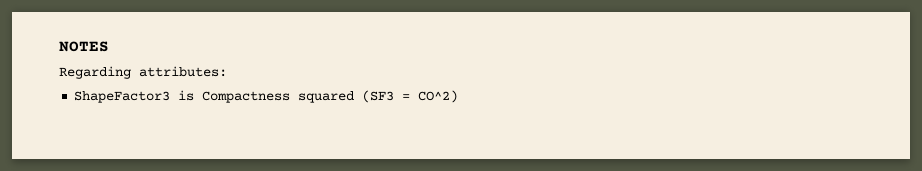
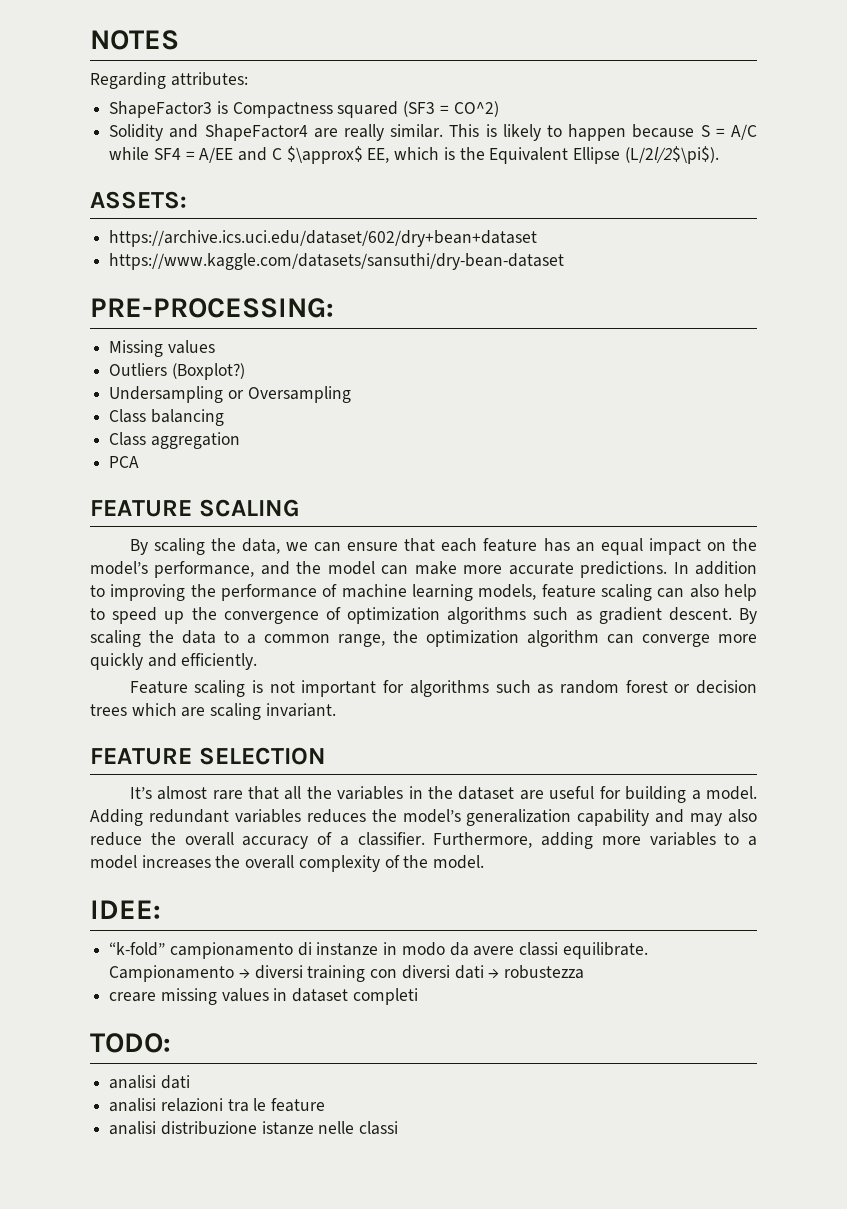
+ Solidity and ShapeFactor4 are really similar. This is likely to happen because S = A/C while SF4 = A/EE and C $\approx$ EE, which is the Equivalent Ellipse (L/2l/2$\pi$).
+ ASSETS:
+ https://archive.ics.uci.edu/dataset/602/dry+bean+dataset
+ https://www.kaggle.com/datasets/sansuthi/dry-bean-dataset
+ PRE-PROCESSING:
+ Missing values
+ Outliers (Boxplot?)
+ Undersampling or Oversampling
+ Class balancing
+ Class aggregation
+ PCA
+ FEATURE SCALING
+ By scaling the data, we can ensure that each feature has an equal impact on the model’s performance, and the model can make more accurate predictions. In addition to improving the performance of machine learning models, feature scaling can also help to speed up the convergence of optimization algorithms such as gradient descent. By scaling the data to a common range, the optimization algorithm can converge more quickly and efficiently.
+ Feature scaling is not important for algorithms such as random forest or decision trees which are scaling invariant.
+ FEATURE SELECTION
+ It’s almost rare that all the variables in the dataset are useful for building a model. Adding redundant variables reduces the model’s generalization capability and may also reduce the overall accuracy of a classifier. Furthermore, adding more variables to a model increases the overall complexity of the model.
+ IDEE:
+ “k-fold” campionamento di instanze in modo da avere classi equilibrate. Campionamento → diversi training con diversi dati → robustezza
+ creare missing values in dataset completi
+ TODO:
+ analisi dati
+ analisi relazioni tra le feature
+ analisi distribuzione istanze nelle classi

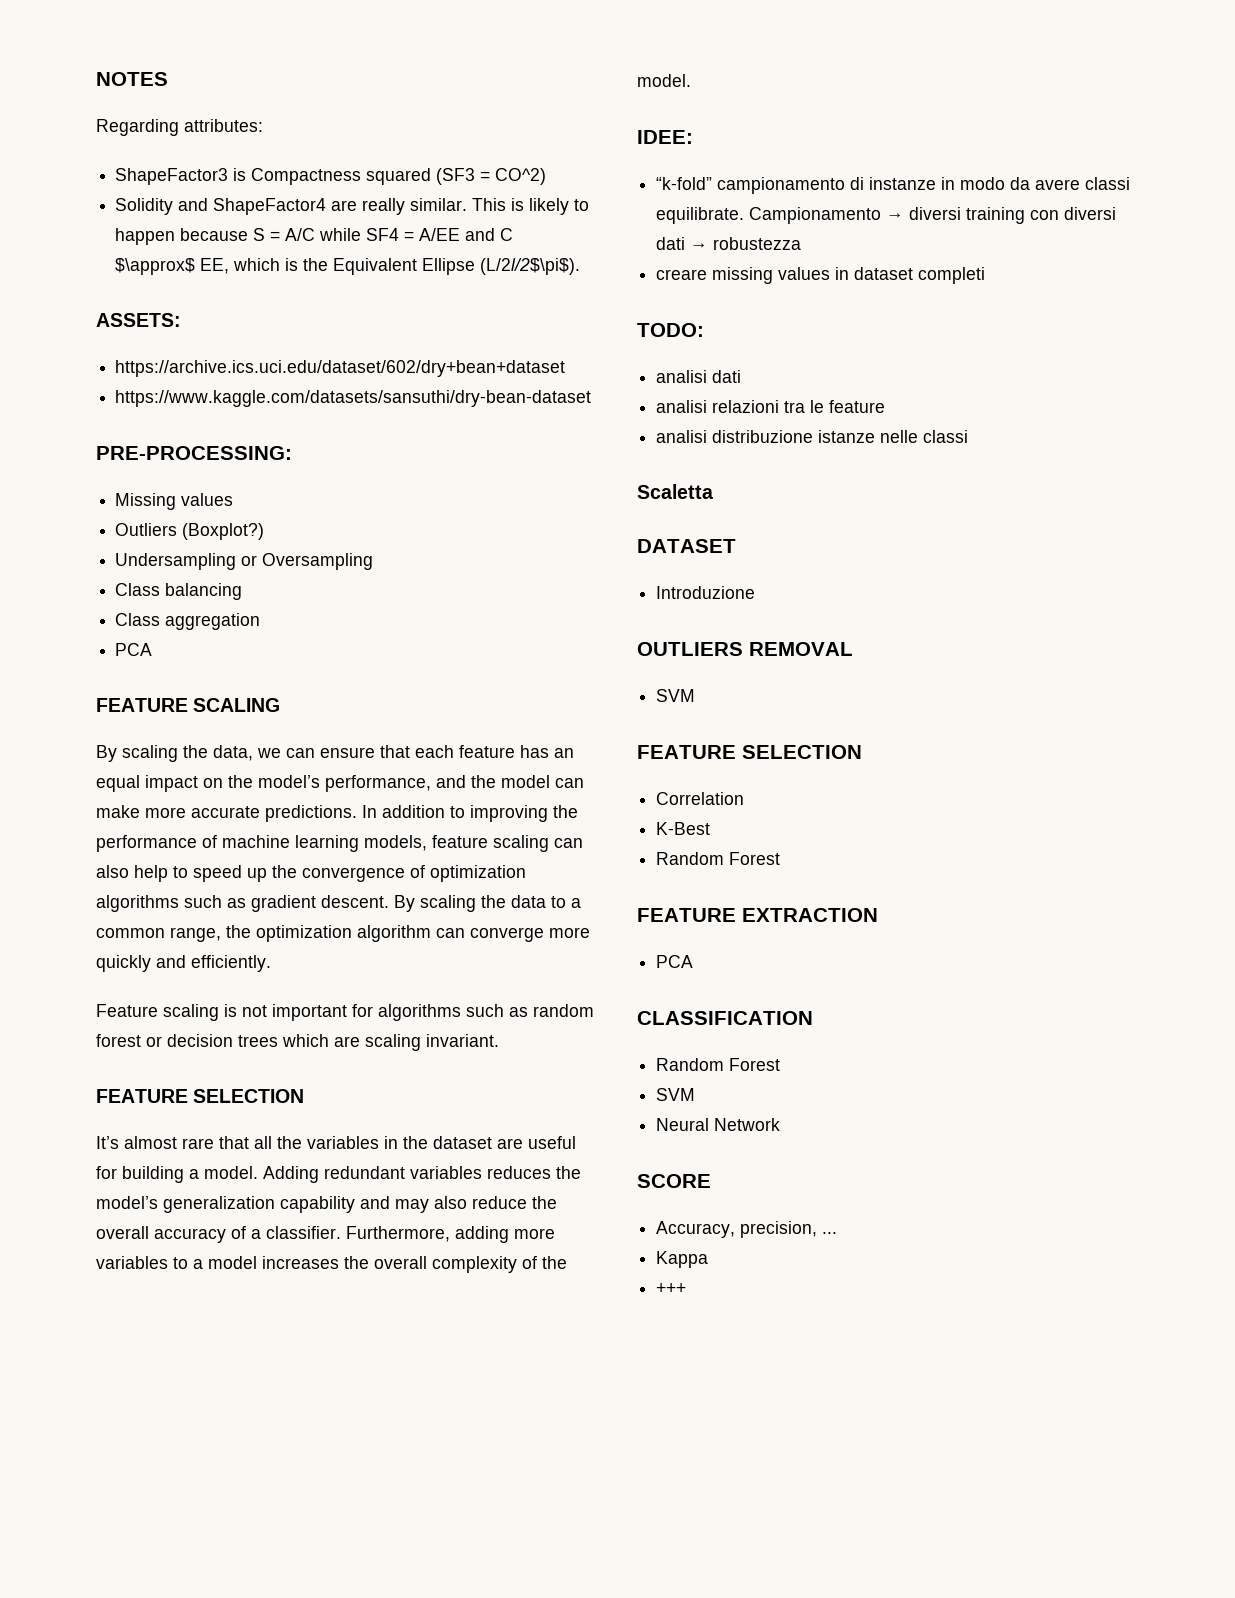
+ Scaletta
+ DATASET
+ Introduzione
+ OUTLIERS REMOVAL
+ SVM
+ FEATURE SELECTION
+ Correlation
+ K-Best
+ Random Forest
+ FEATURE EXTRACTION
+ PCA
+ CLASSIFICATION
+ Random Forest
+ SVM
+ Neural Network
+ SCORE
+ Accuracy, precision, ...
+ Kappa
+ +++

